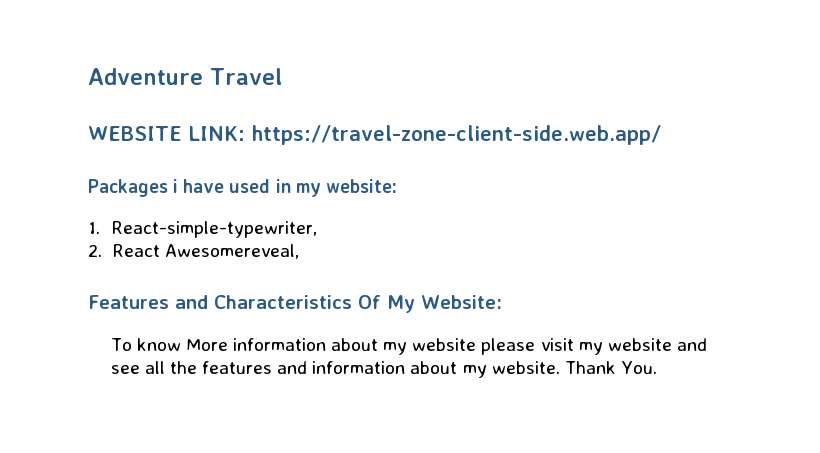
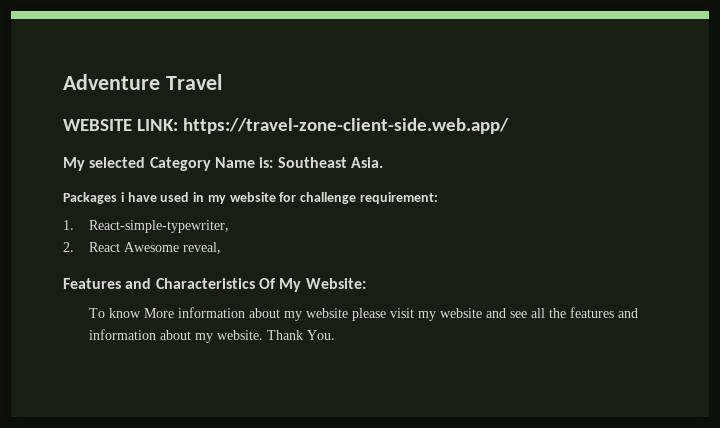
+ My selected Category Name is: Southeast Asia.
- Packages i have used in my website:
+ Packages i have used in my website for challenge requirement:
- 2. React Awesomereveal,
+ 2. React Awesome reveal,

